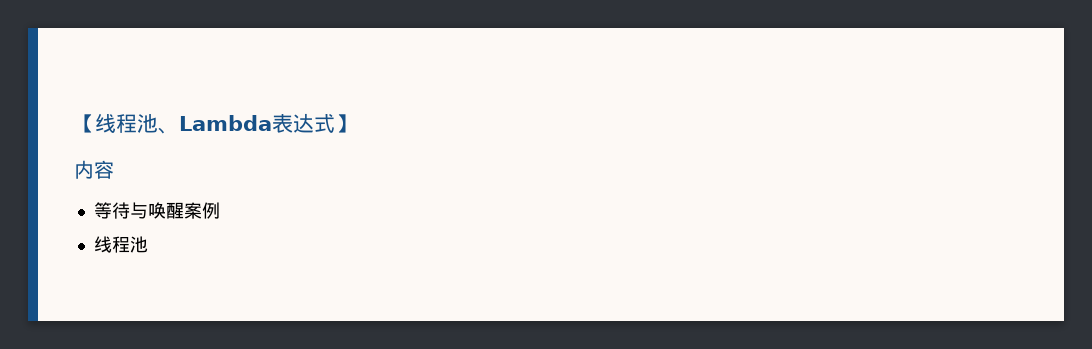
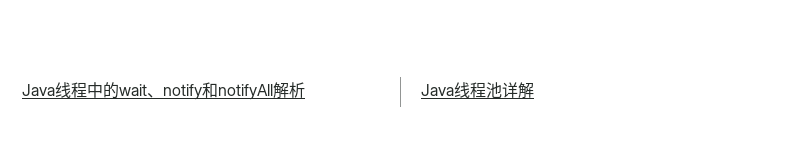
- 【线程池、Lambda表达式】
- 内容
- 等待与唤醒案例
- 线程池
+ Java线程中的wait、notify和notifyAll解析
+ Java线程池详解

